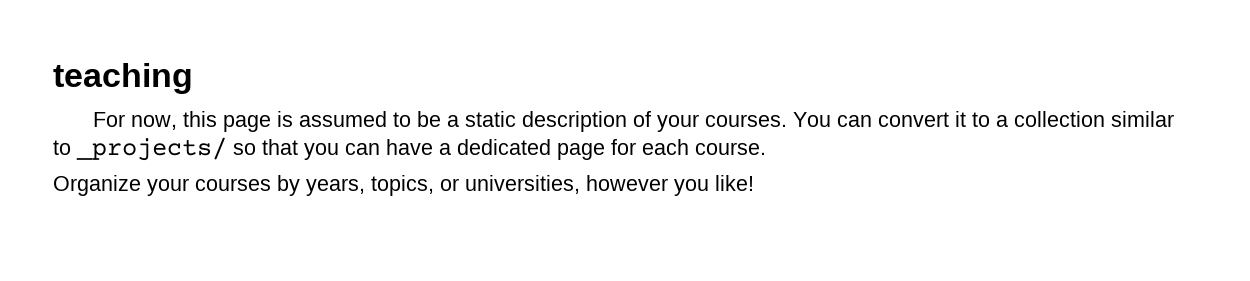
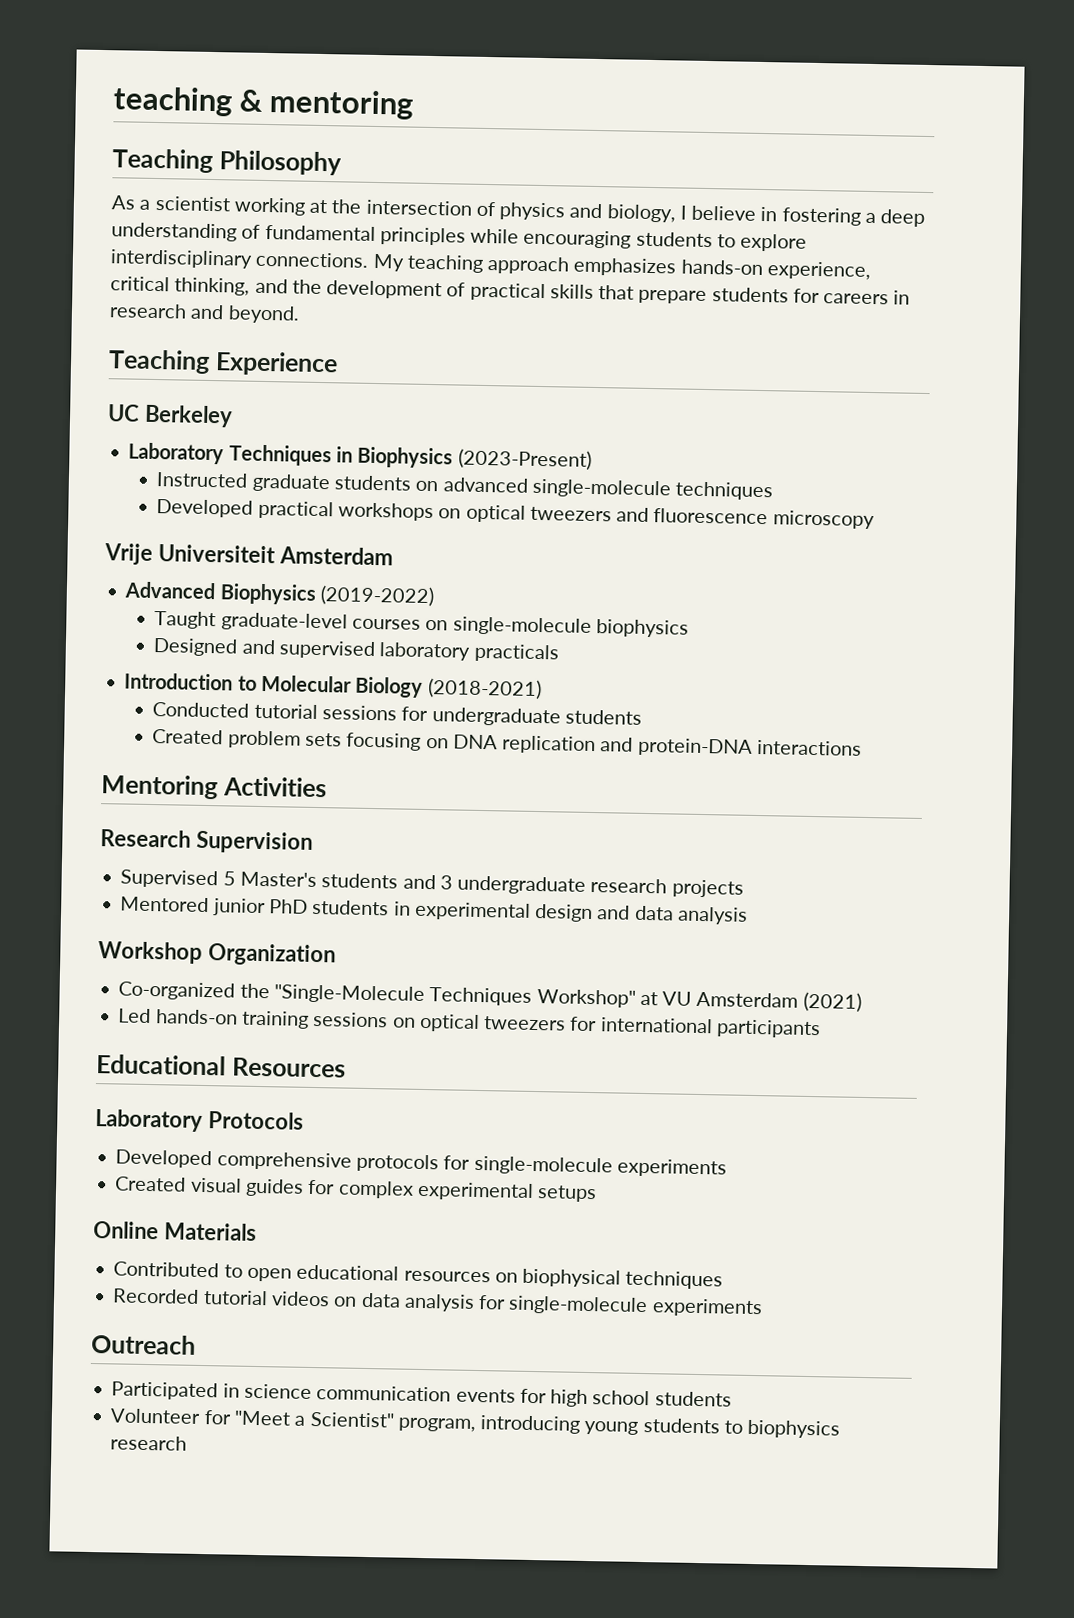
- teaching
- For now, this page is assumed to be a static description of your courses. You can convert it to a collection similar to _projects/ so that you can have a dedicated page for each course.
- Organize your courses by years, topics, or universities, however you like!
+ teaching & mentoring
+ Teaching Philosophy
+ As a scientist working at the intersection of physics and biology, I believe in fostering a deep understanding of fundamental principles while encouraging students to explore interdisciplinary connections. My teaching approach emphasizes hands-on experience, critical thinking, and the development of practical skills that prepare students for careers in research and beyond.
+ Teaching Experience
+ UC Berkeley
+ Laboratory Techniques in Biophysics (2023-Present)
+ Instructed graduate students on advanced single-molecule techniques
+ Developed practical workshops on optical tweezers and fluorescence microscopy
+ Vrije Universiteit Amsterdam
+ Advanced Biophysics (2019-2022)
+ Taught graduate-level courses on single-molecule biophysics
+ Designed and supervised laboratory practicals
+ Introduction to Molecular Biology (2018-2021)
+ Conducted tutorial sessions for undergraduate students
+ Created problem sets focusing on DNA replication and protein-DNA interactions
+ Mentoring Activities
+ Research Supervision
+ Supervised 5 Master's students and 3 undergraduate research projects
+ Mentored junior PhD students in experimental design and data analysis
+ Workshop Organization
+ Co-organized the "Single-Molecule Techniques Workshop" at VU Amsterdam (2021)
+ Led hands-on training sessions on optical tweezers for international participants
+ Educational Resources
+ Laboratory Protocols
+ Developed comprehensive protocols for single-molecule experiments
+ Created visual guides for complex experimental setups
+ Online Materials
+ Contributed to open educational resources on biophysical techniques
+ Recorded tutorial videos on data analysis for single-molecule experiments
+ Outreach
+ Participated in science communication events for high school students
+ Volunteer for "Meet a Scientist" program, introducing young students to biophysics research

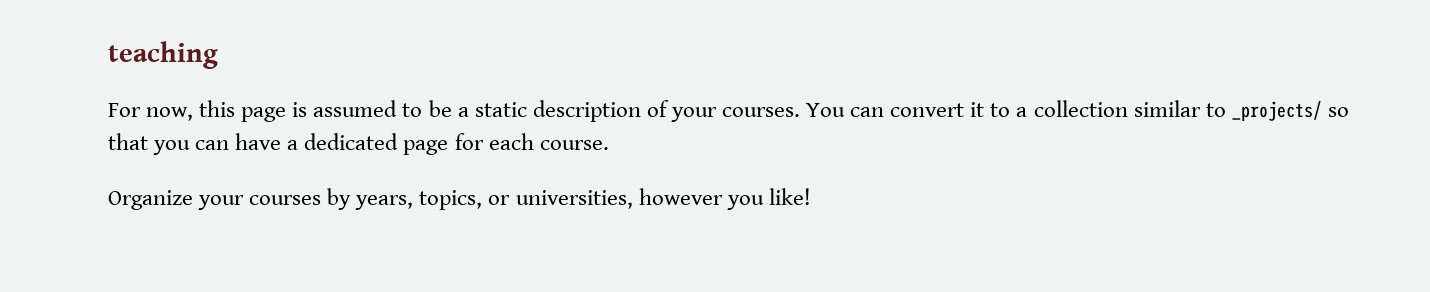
- teaching & mentoring
- Teaching Philosophy
- As a scientist working at the intersection of physics and biology, I believe in fostering a deep understanding of fundamental principles while encouraging students to explore interdisciplinary connections. My teaching approach emphasizes hands-on experience, critical thinking, and the development of practical skills that prepare students for careers in research and beyond.
- Teaching Experience
- UC Berkeley
- Laboratory Techniques in Biophysics (2023-Present)
- Instructed graduate students on advanced single-molecule techniques
- Developed practical workshops on optical tweezers and fluorescence microscopy
- Vrije Universiteit Amsterdam
- Advanced Biophysics (2019-2022)
- Taught graduate-level courses on single-molecule biophysics
- Designed and supervised laboratory practicals
- Introduction to Molecular Biology (2018-2021)
- Conducted tutorial sessions for undergraduate students
- Created problem sets focusing on DNA replication and protein-DNA interactions
- Mentoring Activities
- Research Supervision
- Supervised 5 Master's students and 3 undergraduate research projects
- Mentored junior PhD students in experimental design and data analysis
- Workshop Organization
- Co-organized the "Single-Molecule Techniques Workshop" at VU Amsterdam (2021)
- Led hands-on training sessions on optical tweezers for international participants
- Educational Resources
- Laboratory Protocols
- Developed comprehensive protocols for single-molecule experiments
- Created visual guides for complex experimental setups
- Online Materials
- Contributed to open educational resources on biophysical techniques
- Recorded tutorial videos on data analysis for single-molecule experiments
- Outreach
- Participated in science communication events for high school students
- Volunteer for "Meet a Scientist" program, introducing young students to biophysics research
+ teaching
+ For now, this page is assumed to be a static description of your courses. You can convert it to a collection similar to _projects/ so that you can have a dedicated page for each course.
+ Organize your courses by years, topics, or universities, however you like!

